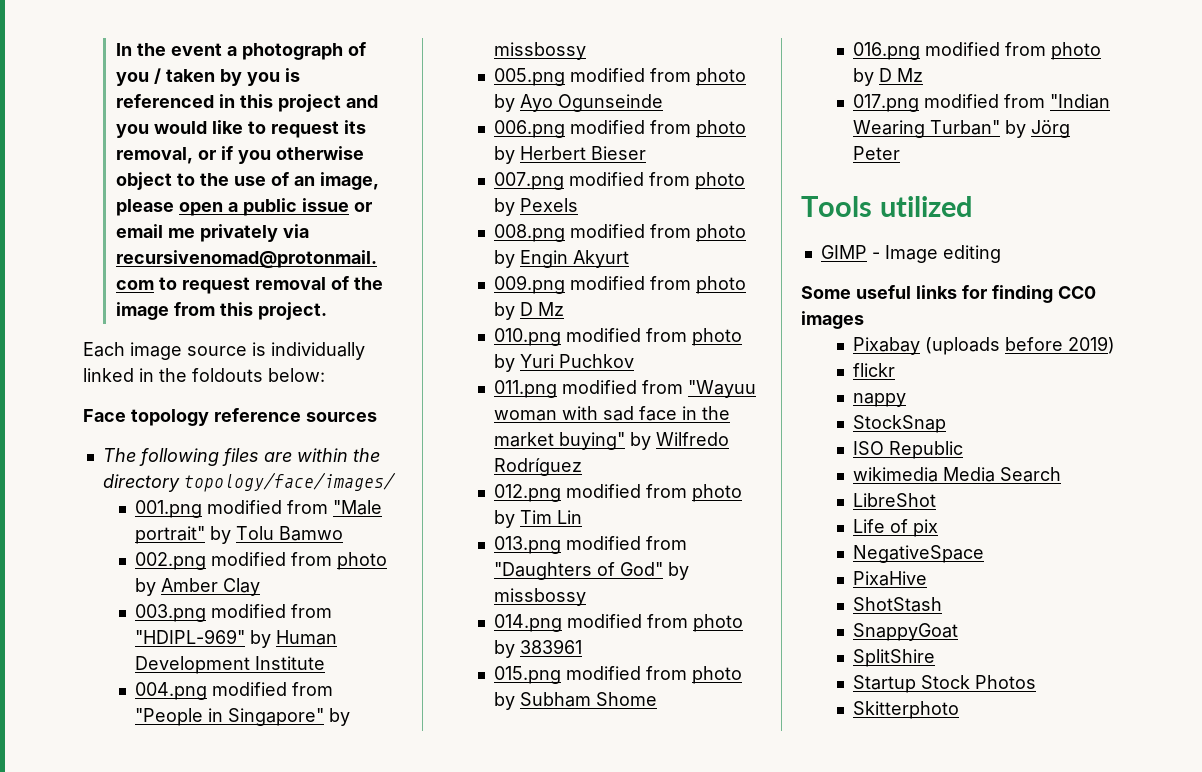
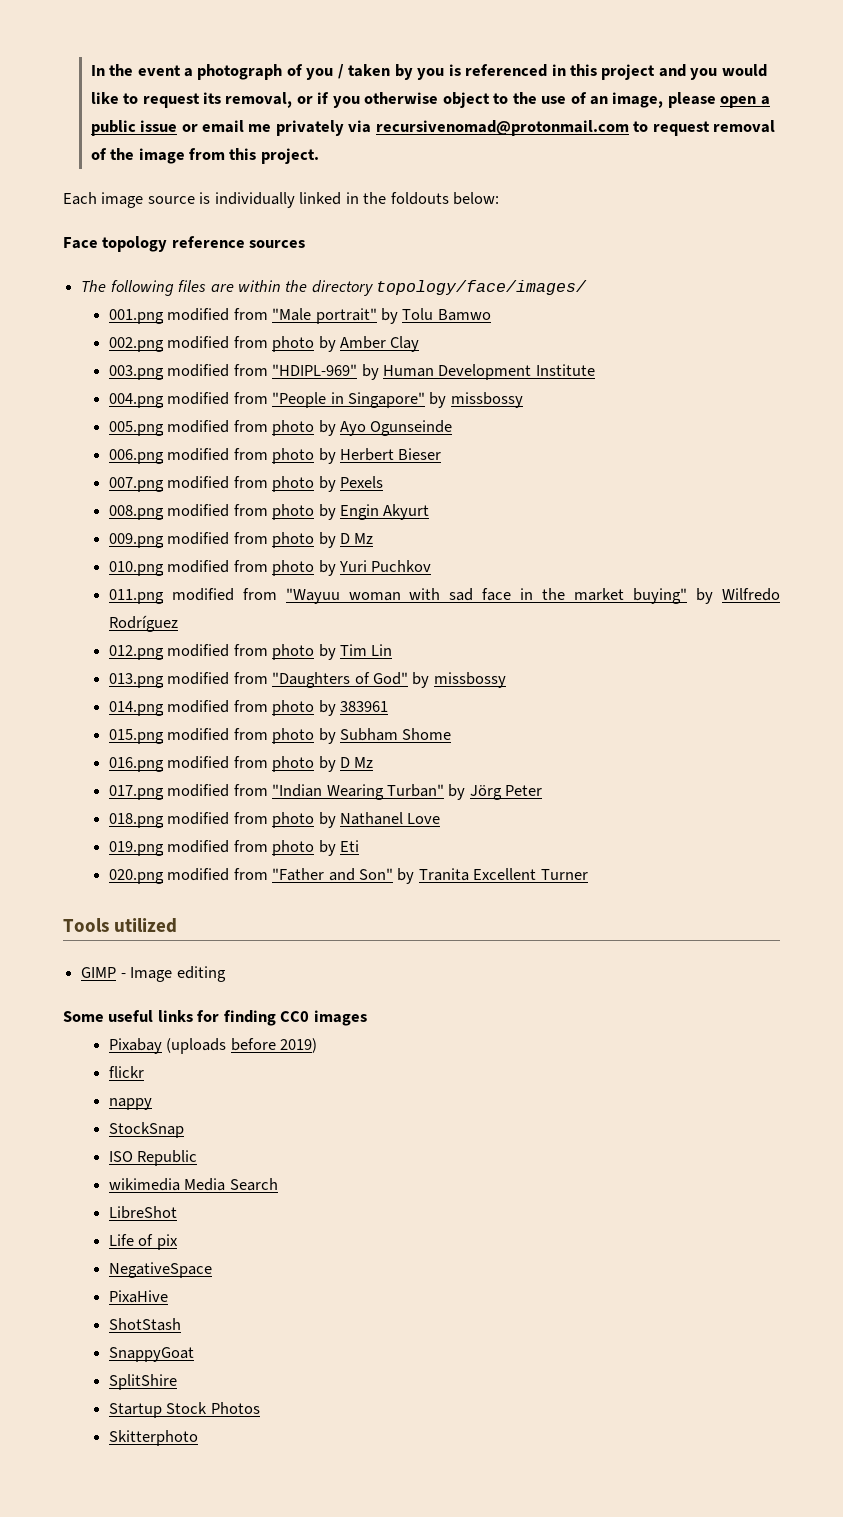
+ 018.png modified from photo by Nathanel Love
+ 019.png modified from photo by Eti
+ 020.png modified from "Father and Son" by Tranita Excellent Turner

